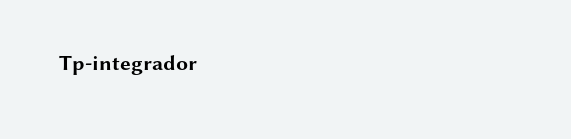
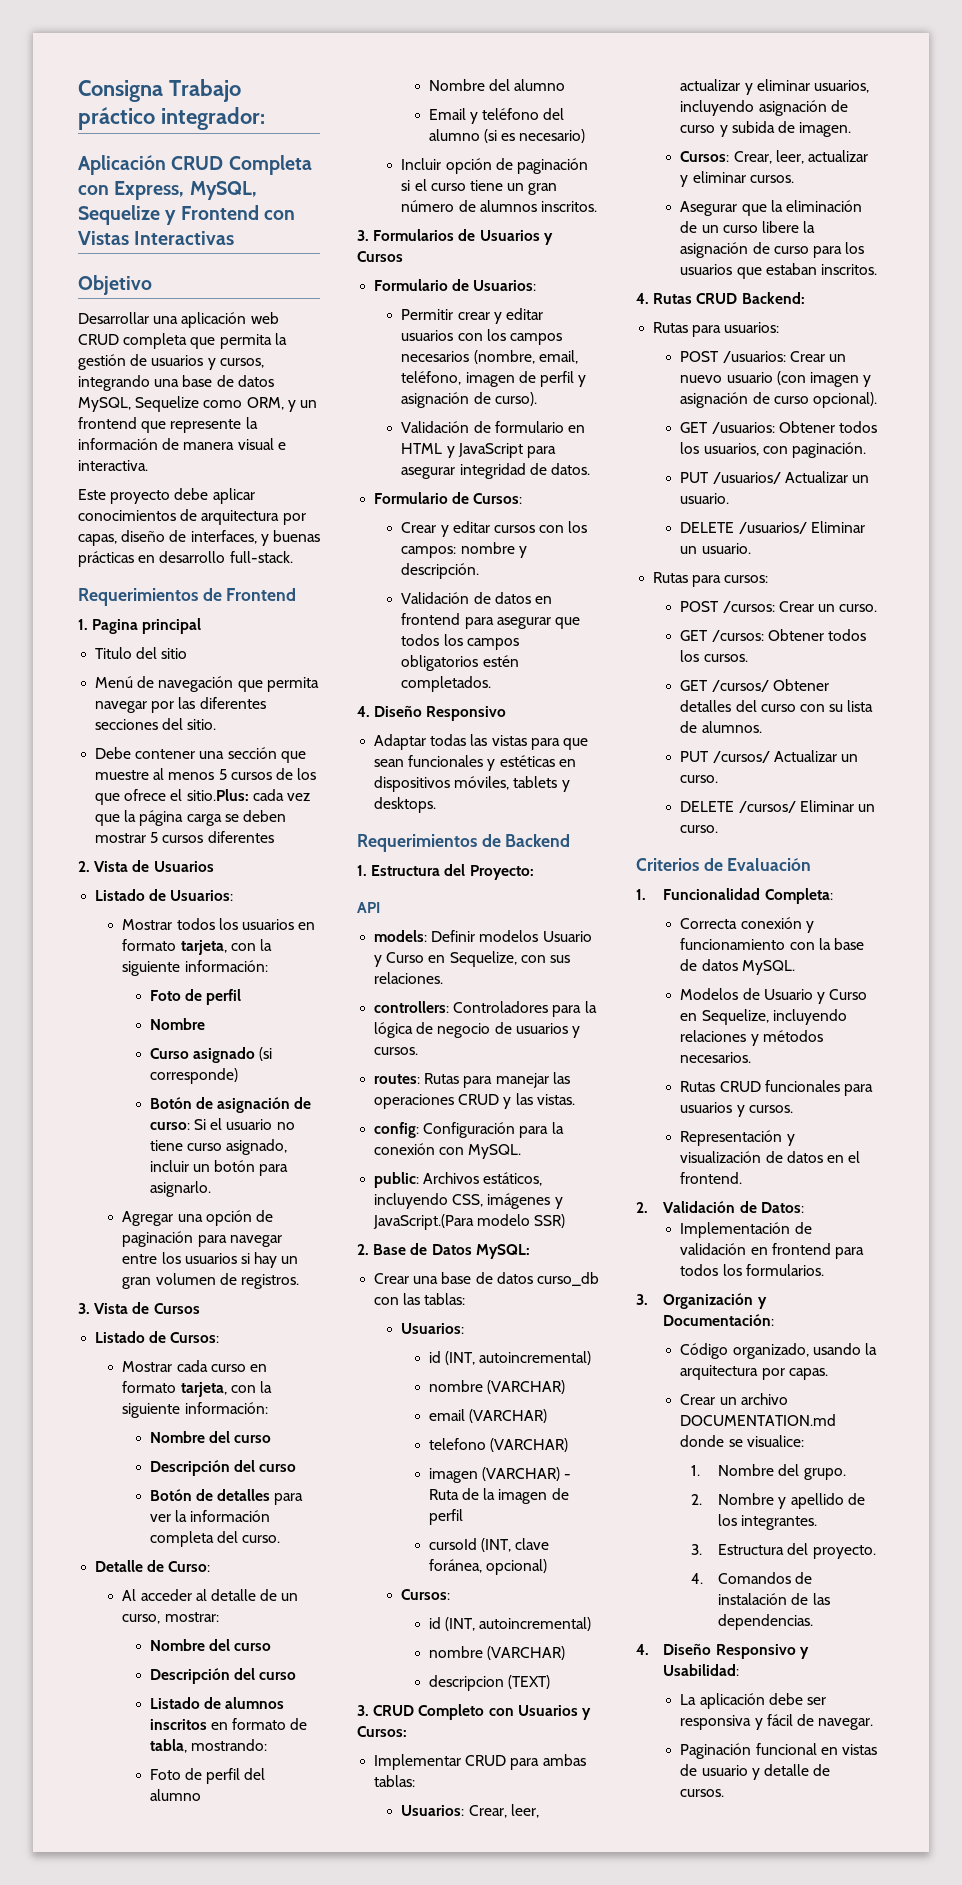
- Tp-integrador
+ Consigna Trabajo práctico integrador:
+ Aplicación CRUD Completa con Express, MySQL, Sequelize y Frontend con Vistas Interactivas
+ Objetivo
+ Desarrollar una aplicación web CRUD completa que permita la gestión de usuarios y cursos, integrando una base de datos MySQL, Sequelize como ORM, y un frontend que represente la información de manera visual e interactiva.
+ Este proyecto debe aplicar conocimientos de arquitectura por capas, diseño de interfaces, y buenas prácticas en desarrollo full-stack.
+ Requerimientos de Frontend
+ 1. Pagina principal
+ Titulo del sitio
+ Menú de navegación que permita navegar por las diferentes secciones del sitio.
+ Debe contener una sección que muestre al menos 5 cursos de los que ofrece el sitio.Plus: cada vez que la página carga se deben mostrar 5 cursos diferentes
+ 2. Vista de Usuarios
+ Listado de Usuarios:
+ Mostrar todos los usuarios en formato tarjeta, con la siguiente información:
+ Foto de perfil
+ Nombre
+ Curso asignado (si corresponde)
+ Botón de asignación de curso: Si el usuario no tiene curso asignado, incluir un botón para asignarlo.
+ Agregar una opción de paginación para navegar entre los usuarios si hay un gran volumen de registros.
+ 3. Vista de Cursos
+ Listado de Cursos:
+ Mostrar cada curso en formato tarjeta, con la siguiente información:
+ Nombre del curso
+ Descripción del curso
+ Botón de detalles para ver la información completa del curso.
+ Detalle de Curso:
+ Al acceder al detalle de un curso, mostrar:
+ Nombre del curso
+ Descripción del curso
+ Listado de alumnos inscritos en formato de tabla, mostrando:
+ Foto de perfil del alumno
+ Nombre del alumno
+ Email y teléfono del alumno (si es necesario)
+ Incluir opción de paginación si el curso tiene un gran número de alumnos inscritos.
+ 3. Formularios de Usuarios y Cursos
+ Formulario de Usuarios:
+ Permitir crear y editar usuarios con los campos necesarios (nombre, email, teléfono, imagen de perfil y asignación de curso).
+ Validación de formulario en HTML y JavaScript para asegurar integridad de datos.
+ Formulario de Cursos:
+ Crear y editar cursos con los campos: nombre y descripción.
+ Validación de datos en frontend para asegurar que todos los campos obligatorios estén completados.
+ 4. Diseño Responsivo
+ Adaptar todas las vistas para que sean funcionales y estéticas en dispositivos móviles, tablets y desktops.
+ Requerimientos de Backend
+ 1. Estructura del Proyecto:
+ API
+ models: Definir modelos Usuario y Curso en Sequelize, con sus relaciones.
+ controllers: Controladores para la lógica de negocio de usuarios y cursos.
+ routes: Rutas para manejar las operaciones CRUD y las vistas.
+ config: Configuración para la conexión con MySQL.
+ public: Archivos estáticos, incluyendo CSS, imágenes y JavaScript.(Para modelo SSR)
+ 2. Base de Datos MySQL:
+ Crear una base de datos curso_db con las tablas:
+ Usuarios:
+ id (INT, autoincremental)
+ nombre (VARCHAR)
+ email (VARCHAR)
+ telefono (VARCHAR)
+ imagen (VARCHAR) - Ruta de la imagen de perfil
+ cursoId (INT, clave foránea, opcional)
+ Cursos:
+ id (INT, autoincremental)
+ nombre (VARCHAR)
+ descripcion (TEXT)
+ 3. CRUD Completo con Usuarios y Cursos:
+ Implementar CRUD para ambas tablas:
+ Usuarios: Crear, leer, actualizar y eliminar usuarios, incluyendo asignación de curso y subida de imagen.
+ Cursos: Crear, leer, actualizar y eliminar cursos.
+ Asegurar que la eliminación de un curso libere la asignación de curso para los usuarios que estaban inscritos.
+ 4. Rutas CRUD Backend:
+ Rutas para usuarios:
+ POST /usuarios: Crear un nuevo usuario (con imagen y asignación de curso opcional).
+ GET /usuarios: Obtener todos los usuarios, con paginación.
+ PUT /usuarios/ Actualizar un usuario.
+ DELETE /usuarios/ Eliminar un usuario.
+ Rutas para cursos:
+ POST /cursos: Crear un curso.
+ GET /cursos: Obtener todos los cursos.
+ GET /cursos/ Obtener detalles del curso con su lista de alumnos.
+ PUT /cursos/ Actualizar un curso.
+ DELETE /cursos/ Eliminar un curso.
+ Criterios de Evaluación
+ 1. Funcionalidad Completa:
+ Correcta conexión y funcionamiento con la base de datos MySQL.
+ Modelos de Usuario y Curso en Sequelize, incluyendo relaciones y métodos necesarios.
+ Rutas CRUD funcionales para usuarios y cursos.
+ Representación y visualización de datos en el frontend.
+ 2. Validación de Datos:
+ Implementación de validación en frontend para todos los formularios.
+ 3. Organización y Documentación:
+ Código organizado, usando la arquitectura por capas.
+ Crear un archivo DOCUMENTATION.md donde se visualice:
+ 1. Nombre del grupo.
+ 2. Nombre y apellido de los integrantes.
+ 3. Estructura del proyecto.
+ 4. Comandos de instalación de las dependencias.
+ 4. Diseño Responsivo y Usabilidad:
+ La aplicación debe ser responsiva y fácil de navegar.
+ Paginación funcional en vistas de usuario y detalle de cursos.

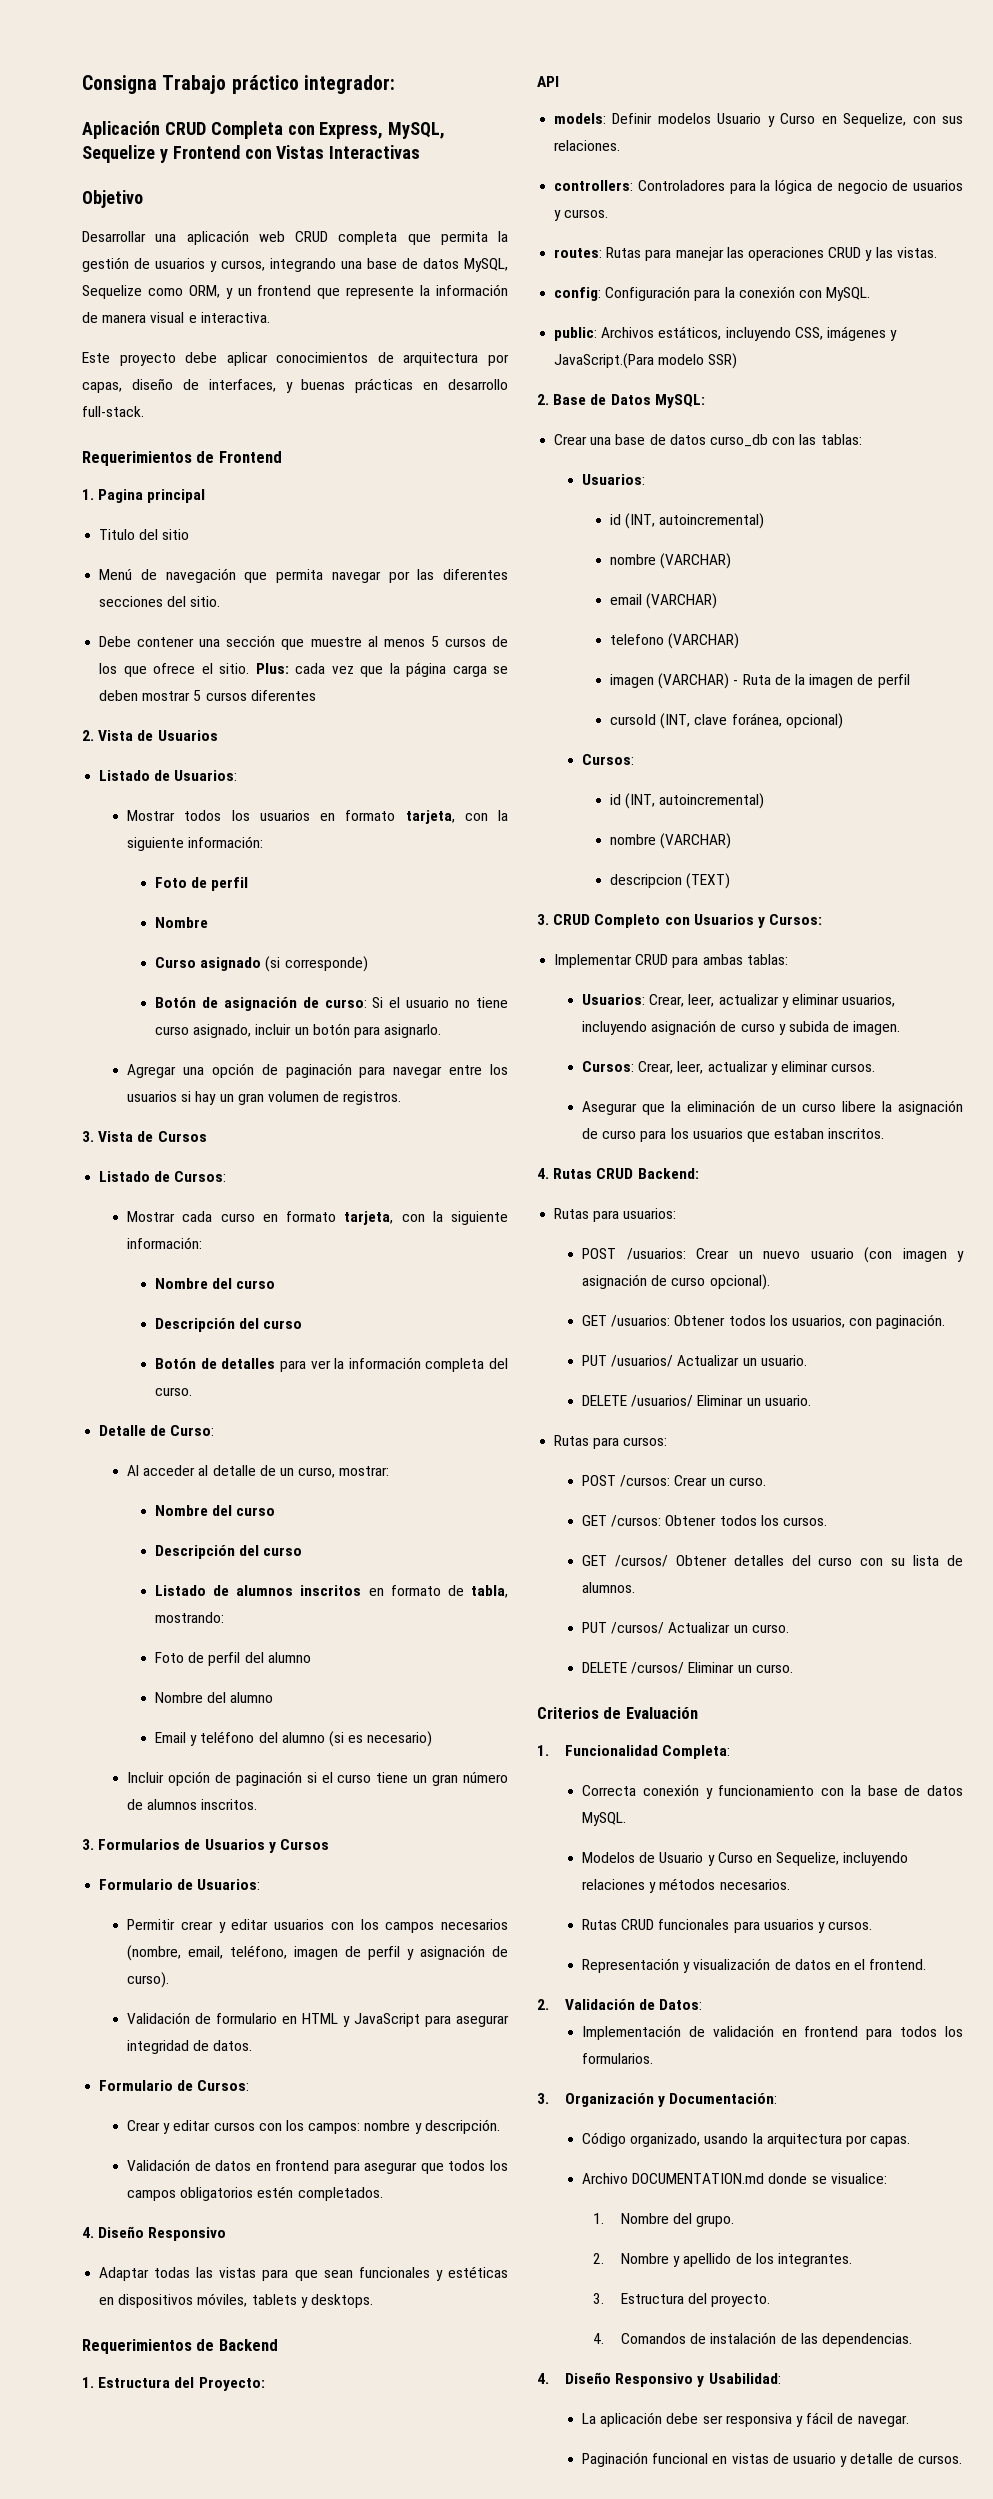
- Debe contener una sección que muestre al menos 5 cursos de los que ofrece el sitio.Plus: cada vez que la página carga se deben mostrar 5 cursos diferentes
+ Debe contener una sección que muestre al menos 5 cursos de los que ofrece el sitio. Plus: cada vez que la página carga se deben mostrar 5 cursos diferentes
- Crear un archivo DOCUMENTATION.md donde se visualice:
+ Archivo DOCUMENTATION.md donde se visualice:

